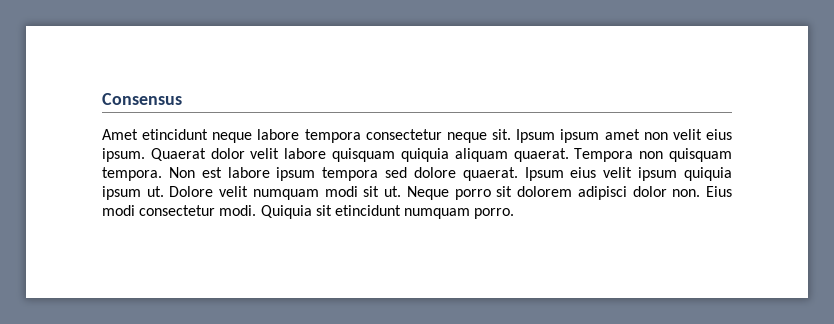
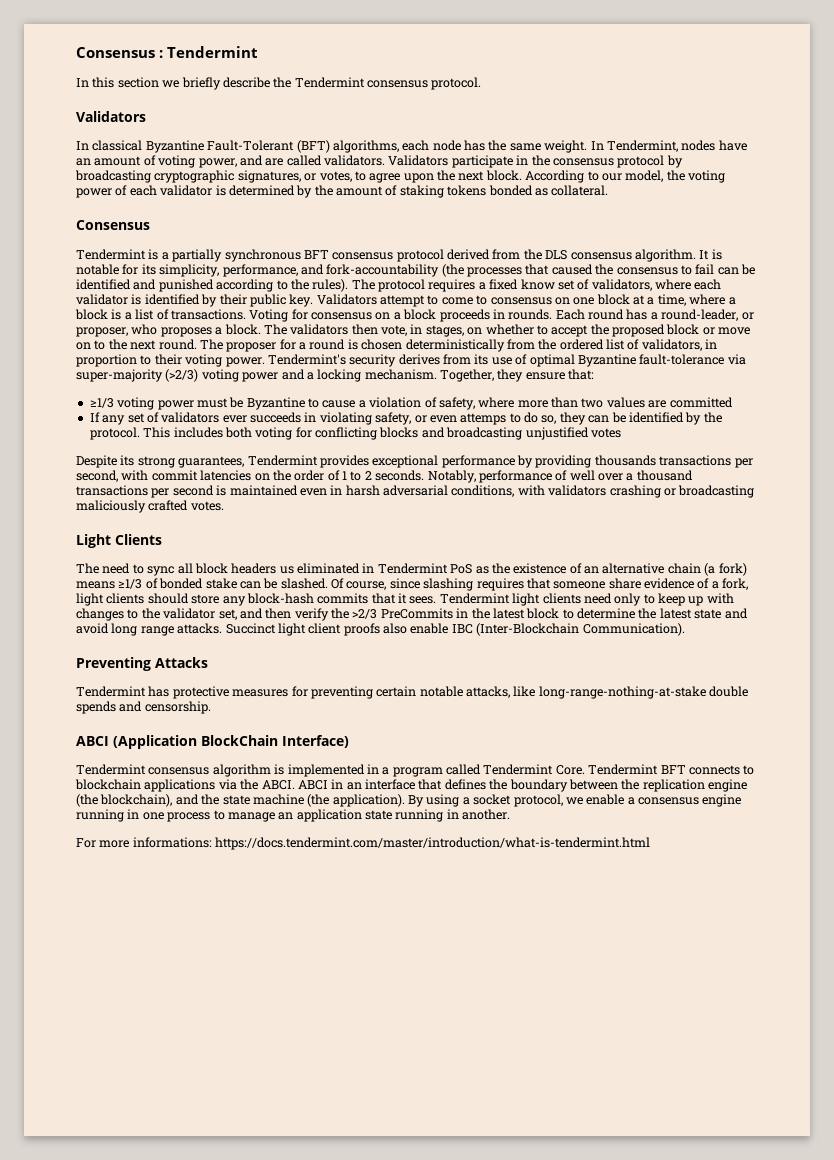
+ Consensus : Tendermint
+ In this section we briefly describe the Tendermint consensus protocol.
+ Validators
+ In classical Byzantine Fault-Tolerant (BFT) algorithms, each node has the same weight. In Tendermint, nodes have an amount of voting power, and are called validators. Validators participate in the consensus protocol by broadcasting cryptographic signatures, or votes, to agree upon the next block. According to our model, the voting power of each validator is determined by the amount of staking tokens bonded as collateral.
  Consensus
- Amet etincidunt neque labore tempora consectetur neque sit. Ipsum ipsum amet non velit eius ipsum. Quaerat dolor velit labore quisquam quiquia aliquam quaerat. Tempora non quisquam tempora. Non est labore ipsum tempora sed dolore quaerat. Ipsum eius velit ipsum quiquia ipsum ut. Dolore velit numquam modi sit ut. Neque porro sit dolorem adipisci dolor non. Eius modi consectetur modi. Quiquia sit etincidunt numquam porro.
+ Tendermint is a partially synchronous BFT consensus protocol derived from the DLS consensus algorithm. It is notable for its simplicity, performance, and fork-accountability (the processes that caused the consensus to fail can be identified and punished according to the rules). The protocol requires a fixed know set of validators, where each validator is identified by their public key. Validators attempt to come to consensus on one block at a time, where a block is a list of transactions. Voting for consensus on a block proceeds in rounds. Each round has a round-leader, or proposer, who proposes a block. The validators then vote, in stages, on whether to accept the proposed block or move on to the next round. The proposer for a round is chosen deterministically from the ordered list of validators, in proportion to their voting power. Tendermint's security derives from its use of optimal Byzantine fault-tolerance via super-majority (>2/3) voting power and a locking mechanism. Together, they ensure that:
+ ≥1/3 voting power must be Byzantine to cause a violation of safety, where more than two values are committed
+ If any set of validators ever succeeds in violating safety, or even attemps to do so, they can be identified by the protocol. This includes both voting for conflicting blocks and broadcasting unjustified votes
+ Despite its strong guarantees, Tendermint provides exceptional performance by providing thousands transactions per second, with commit latencies on the order of 1 to 2 seconds. Notably, performance of well over a thousand transactions per second is maintained even in harsh adversarial conditions, with validators crashing or broadcasting maliciously crafted votes.
+ Light Clients
+ The need to sync all block headers us eliminated in Tendermint PoS as the existence of an alternative chain (a fork) means ≥1/3 of bonded stake can be slashed. Of course, since slashing requires that someone share evidence of a fork, light clients should store any block-hash commits that it sees. Tendermint light clients need only to keep up with changes to the validator set, and then verify the >2/3 PreCommits in the latest block to determine the latest state and avoid long range attacks. Succinct light client proofs also enable IBC (Inter-Blockchain Communication).
+ Preventing Attacks
+ Tendermint has protective measures for preventing certain notable attacks, like long-range-nothing-at-stake double spends and censorship.
+ ABCI (Application BlockChain Interface)
+ Tendermint consensus algorithm is implemented in a program called Tendermint Core. Tendermint BFT connects to blockchain applications via the ABCI. ABCI in an interface that defines the boundary between the replication engine (the blockchain), and the state machine (the application). By using a socket protocol, we enable a consensus engine running in one process to manage an application state running in another.
+ For more informations: https://docs.tendermint.com/master/introduction/what-is-tendermint.html

